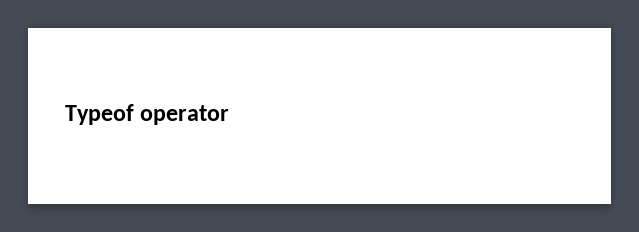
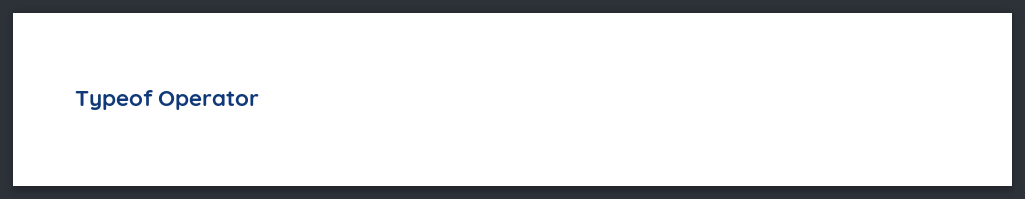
- Typeof operator
+ Typeof Operator

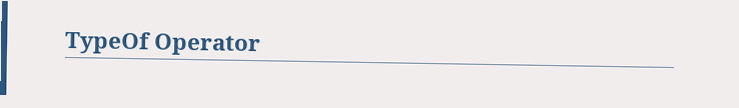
- Typeof Operator
+ TypeOf Operator

